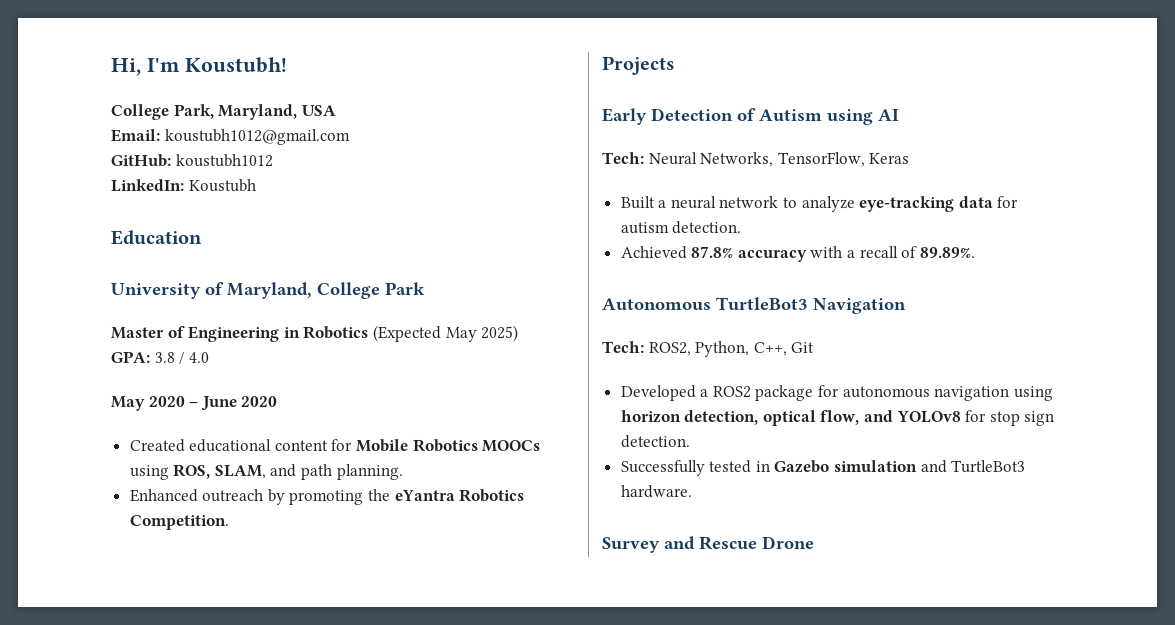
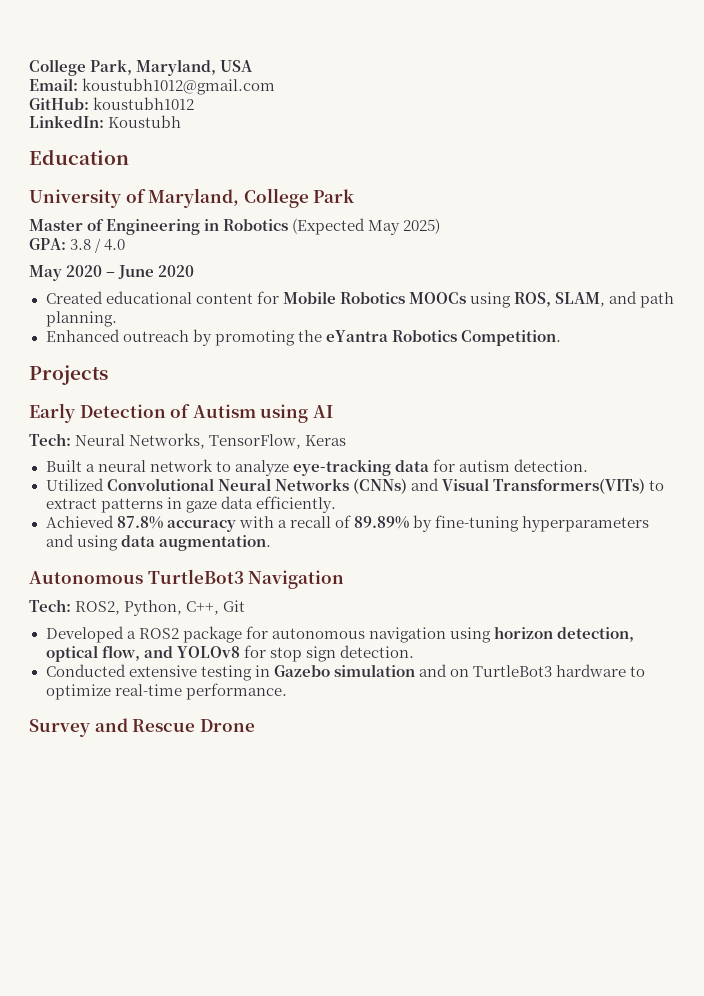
- Hi, I'm Koustubh!
+ Utilized Convolutional Neural Networks (CNNs) and Visual Transformers(VITs) to extract patterns in gaze data efficiently.
- Achieved 87.8% accuracy with a recall of 89.89%.
+ Achieved 87.8% accuracy with a recall of 89.89% by fine-tuning hyperparameters and using data augmentation.
- Successfully tested in Gazebo simulation and TurtleBot3 hardware.
+ Conducted extensive testing in Gazebo simulation and on TurtleBot3 hardware to optimize real-time performance.

